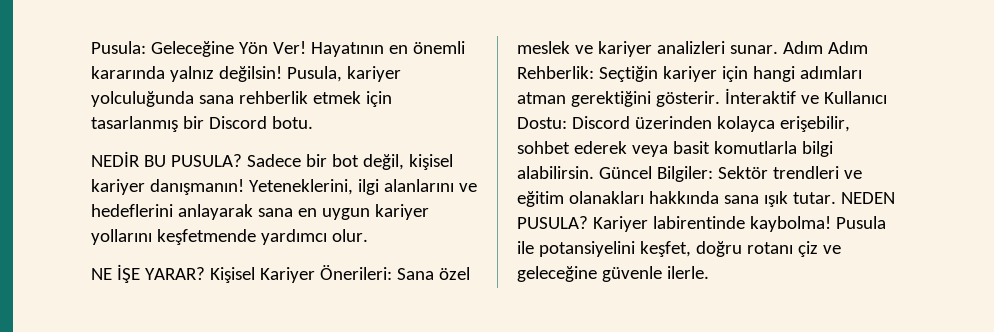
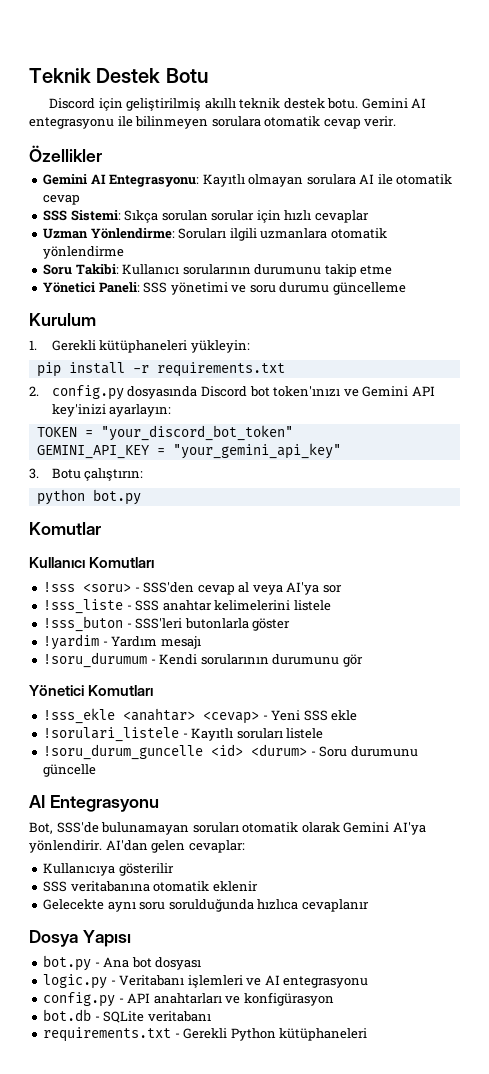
- Pusula: Geleceğine Yön Ver! Hayatının en önemli kararında yalnız değilsin! Pusula, kariyer yolculuğunda sana rehberlik etmek için tasarlanmış bir Discord botu.
- NEDİR BU PUSULA? Sadece bir bot değil, kişisel kariyer danışmanın! Yeteneklerini, ilgi alanlarını ve hedeflerini anlayarak sana en uygun kariyer yollarını keşfetmende yardımcı olur.
- NE İŞE YARAR? Kişisel Kariyer Önerileri: Sana özel meslek ve kariyer analizleri sunar. Adım Adım Rehberlik: Seçtiğin kariyer için hangi adımları atman gerektiğini gösterir. İnteraktif ve Kullanıcı Dostu: Discord üzerinden kolayca erişebilir, sohbet ederek veya basit komutlarla bilgi alabilirsin. Güncel Bilgiler: Sektör trendleri ve eğitim olanakları hakkında sana ışık tutar. NEDEN PUSULA? Kariyer labirentinde kaybolma! Pusula ile potansiyelini keşfet, doğru rotanı çiz ve geleceğine güvenle ilerle.
+ Teknik Destek Botu
+ Discord için geliştirilmiş akıllı teknik destek botu. Gemini AI entegrasyonu ile bilinmeyen sorulara otomatik cevap verir.
+ Özellikler
+ Gemini AI Entegrasyonu: Kayıtlı olmayan sorulara AI ile otomatik cevap
+ SSS Sistemi: Sıkça sorulan sorular için hızlı cevaplar
+ Uzman Yönlendirme: Soruları ilgili uzmanlara otomatik yönlendirme
+ Soru Takibi: Kullanıcı sorularının durumunu takip etme
+ Yönetici Paneli: SSS yönetimi ve soru durumu güncelleme
+ Kurulum
+ 1. Gerekli kütüphaneleri yükleyin:
+ pip install -r requirements.txt
+ 2. config.py dosyasında Discord bot token'ınızı ve Gemini API key'inizi ayarlayın:
+ TOKEN = "your_discord_bot_token"
+ GEMINI_API_KEY = "your_gemini_api_key"
+ 3. Botu çalıştırın:
+ python bot.py
+ Komutlar
+ Kullanıcı Komutları
+ !sss <soru> - SSS'den cevap al veya AI'ya sor
+ !sss_liste - SSS anahtar kelimelerini listele
+ !sss_buton - SSS'leri butonlarla göster
+ !yardim - Yardım mesajı
+ !soru_durumum - Kendi sorularının durumunu gör
+ Yönetici Komutları
+ !sss_ekle <anahtar> <cevap> - Yeni SSS ekle
+ !sorulari_listele - Kayıtlı soruları listele
+ !soru_durum_guncelle <id> <durum> - Soru durumunu güncelle
+ AI Entegrasyonu
+ Bot, SSS'de bulunamayan soruları otomatik olarak Gemini AI'ya yönlendirir. AI'dan gelen cevaplar:
+ Kullanıcıya gösterilir
+ SSS veritabanına otomatik eklenir
+ Gelecekte aynı soru sorulduğunda hızlıca cevaplanır
+ Dosya Yapısı
+ bot.py - Ana bot dosyası
+ logic.py - Veritabanı işlemleri ve AI entegrasyonu
+ config.py - API anahtarları ve konfigürasyon
+ bot.db - SQLite veritabanı
+ requirements.txt - Gerekli Python kütüphaneleri

